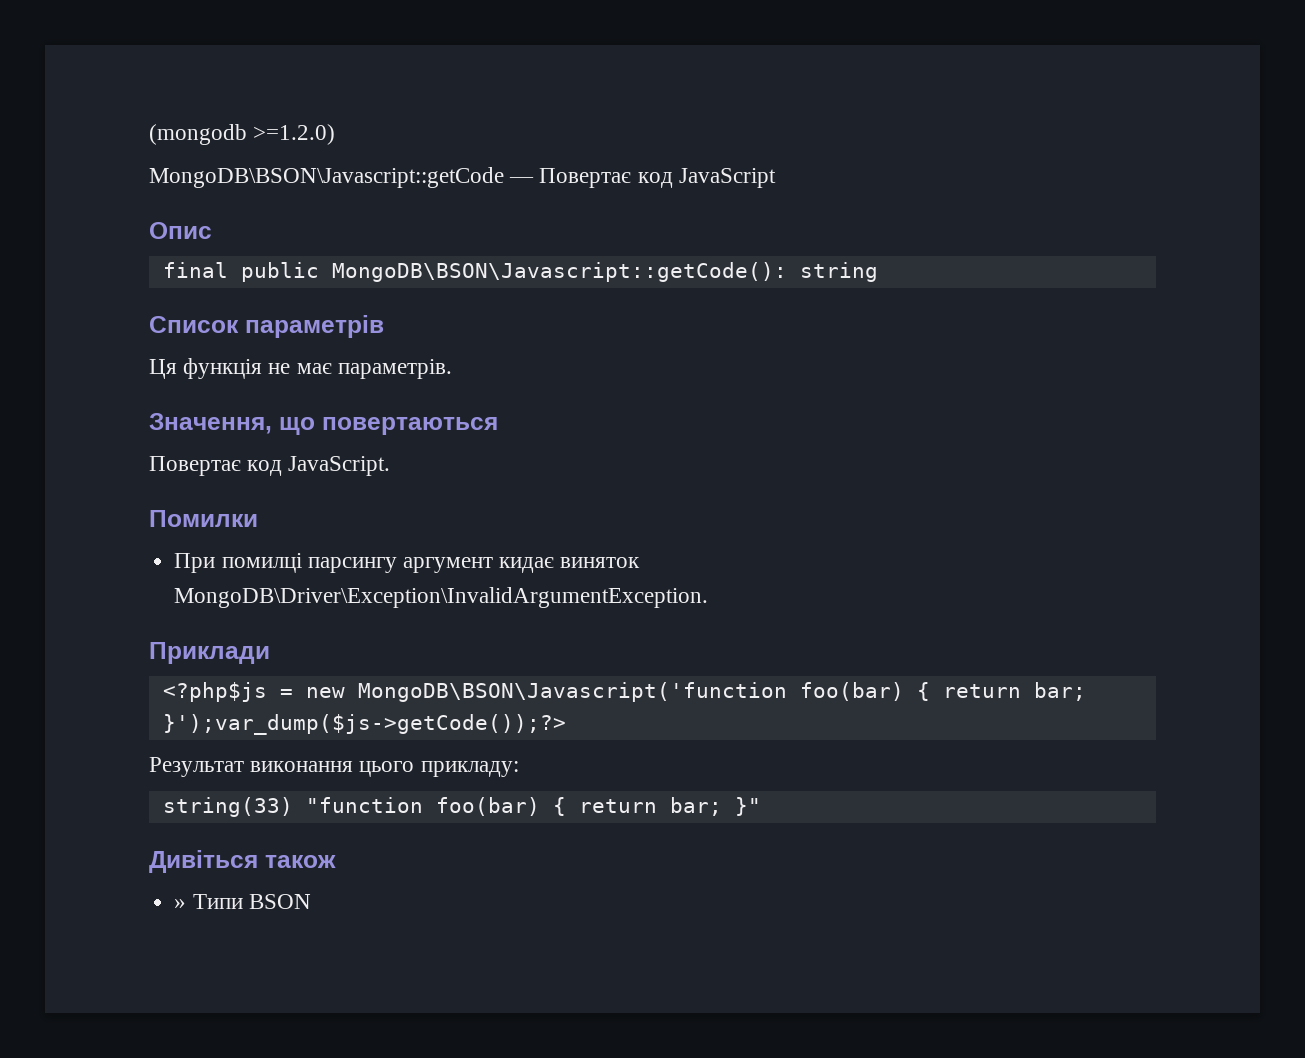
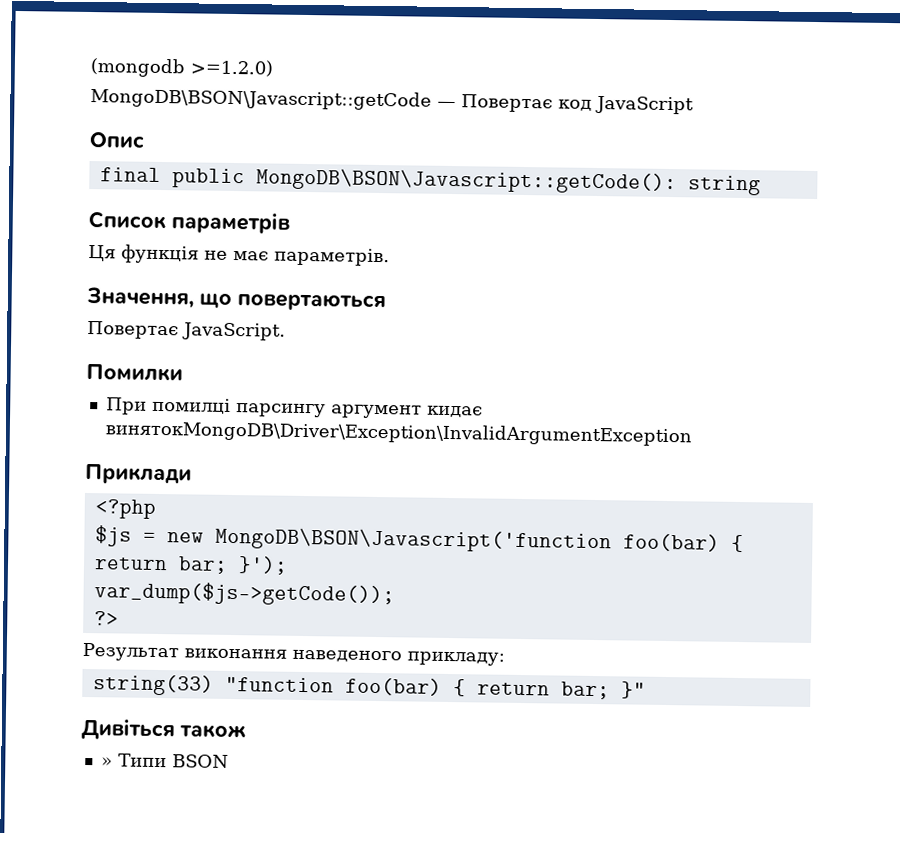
- Повертає код JavaScript.
+ Повертає JavaScript.
- При помилці парсингу аргумент кидає виняток MongoDB\Driver\Exception\InvalidArgumentException.
+ При помилці парсингу аргумент кидає винятокMongoDB\Driver\Exception\InvalidArgumentException
- <?php$js = new MongoDB\BSON\Javascript('function foo(bar) { return bar; }');var_dump($js->getCode());?>
+ <?php
+ $js = new MongoDB\BSON\Javascript('function foo(bar) { return bar; }');
+ var_dump($js->getCode());
+ ?>
- Результат виконання цього прикладу:
+ Результат виконання наведеного прикладу:

